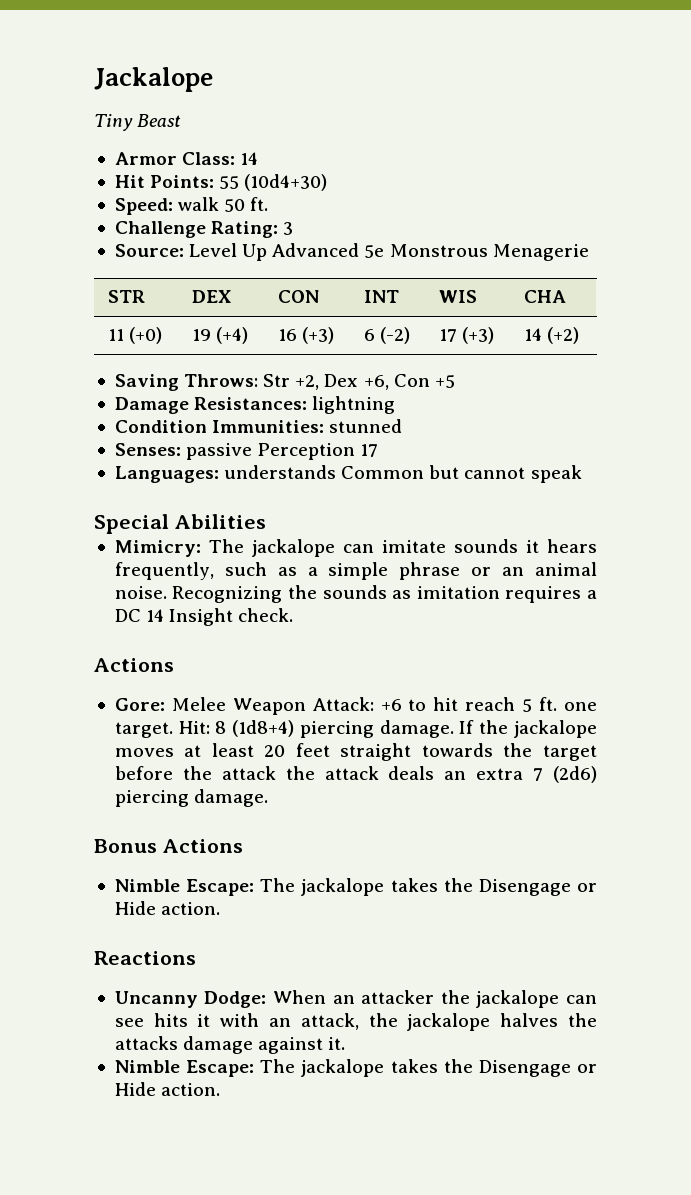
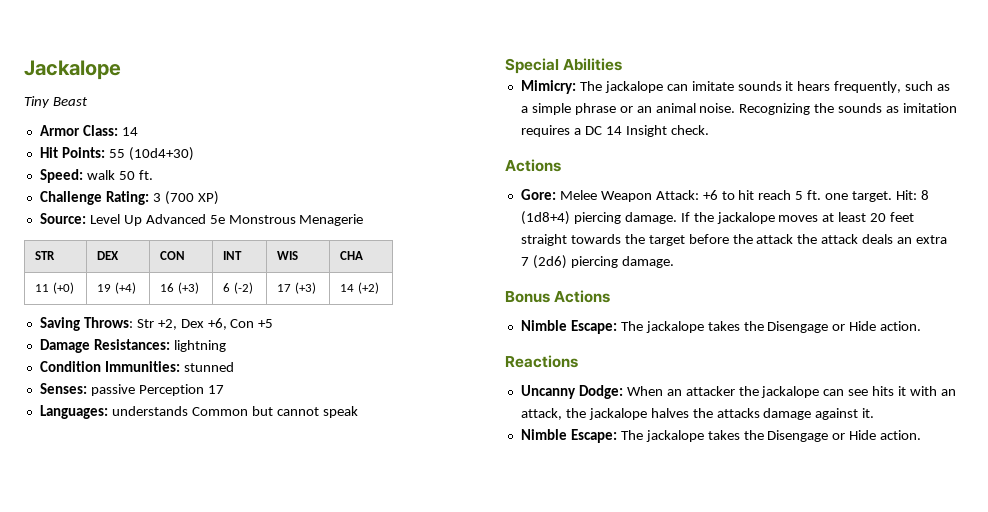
- Challenge Rating: 3
+ Challenge Rating: 3 (700 XP)

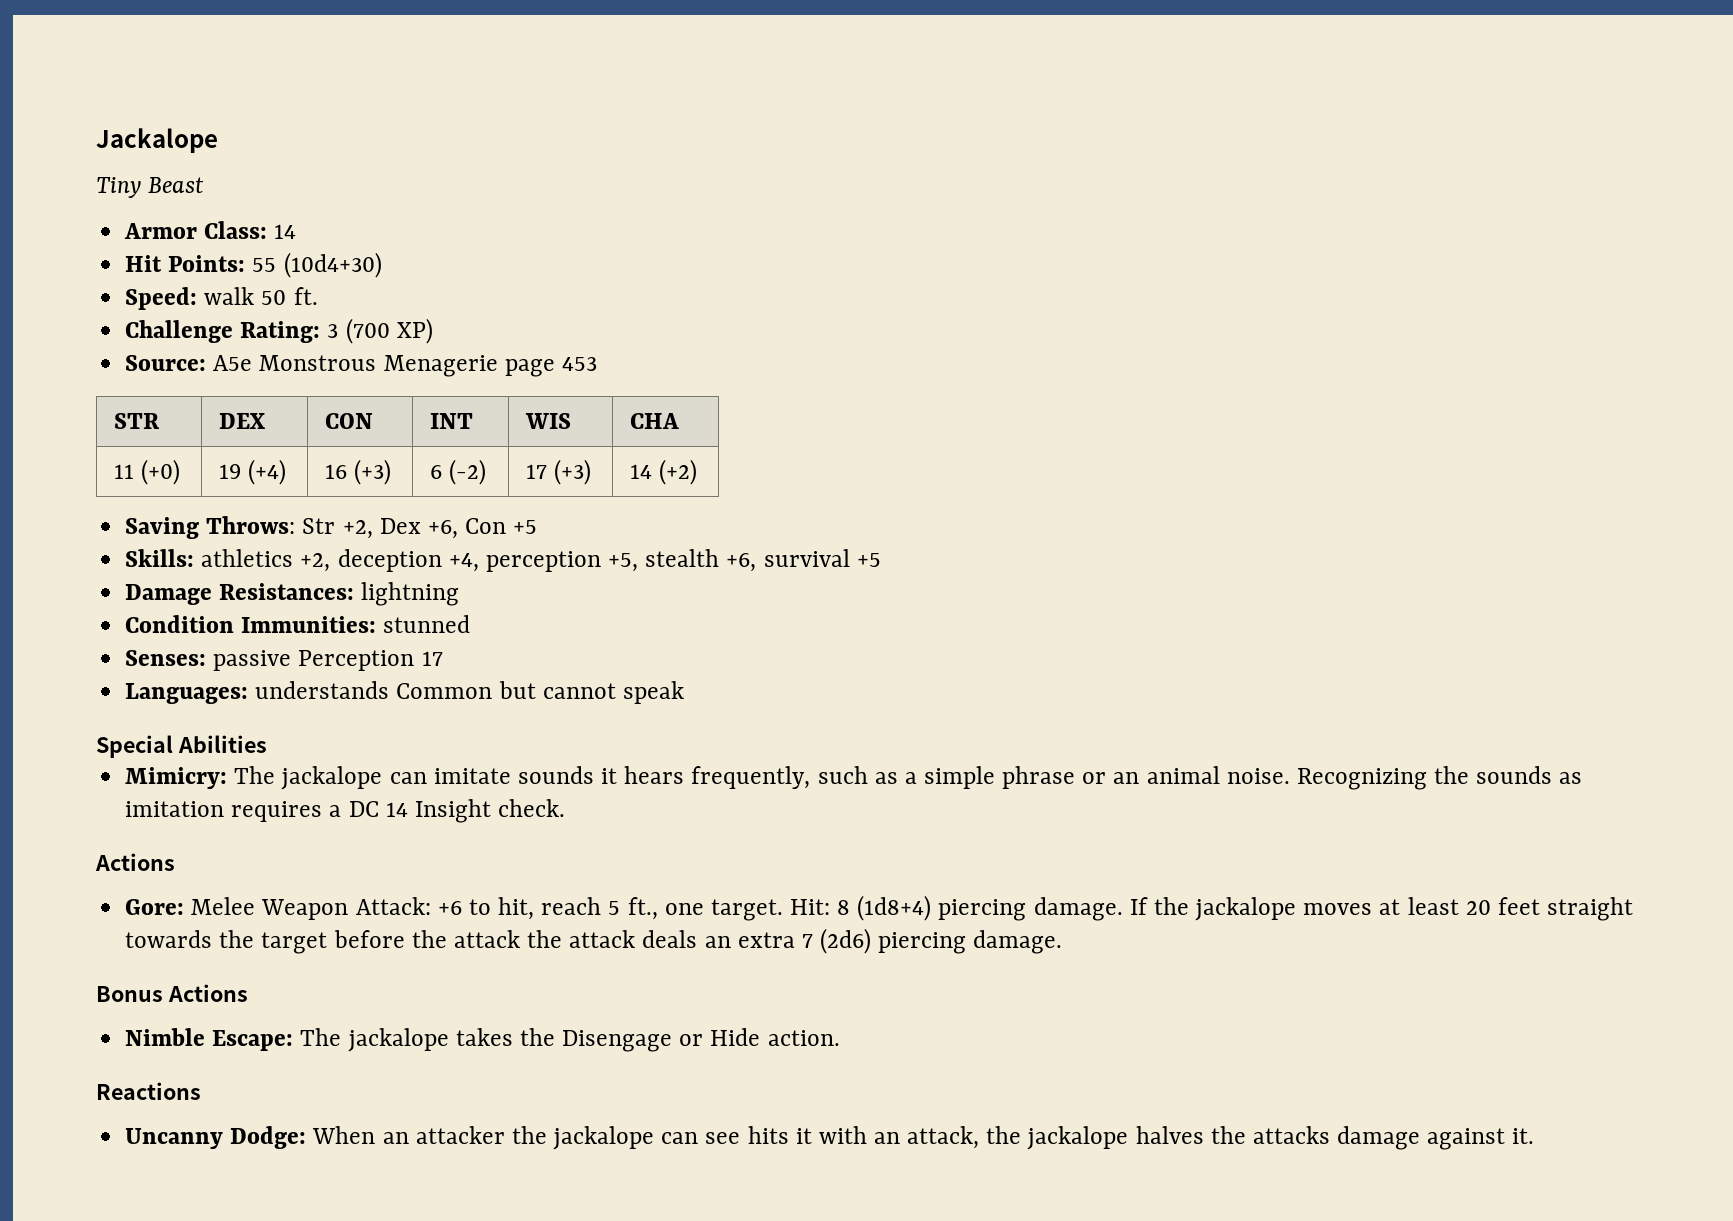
- Source: Level Up Advanced 5e Monstrous Menagerie
+ Source: A5e Monstrous Menagerie page 453
+ Skills: athletics +2, deception +4, perception +5, stealth +6, survival +5
- Gore: Melee Weapon Attack: +6 to hit reach 5 ft. one target.
+ Gore: Melee Weapon Attack: +6 to hit, reach 5 ft., one target.
  Uncanny Dodge: When an attacker the jackalope can see hits it with an attack, the jackalope halves the attacks damage against it.
- Nimble Escape: The jackalope takes the Disengage or Hide action.

